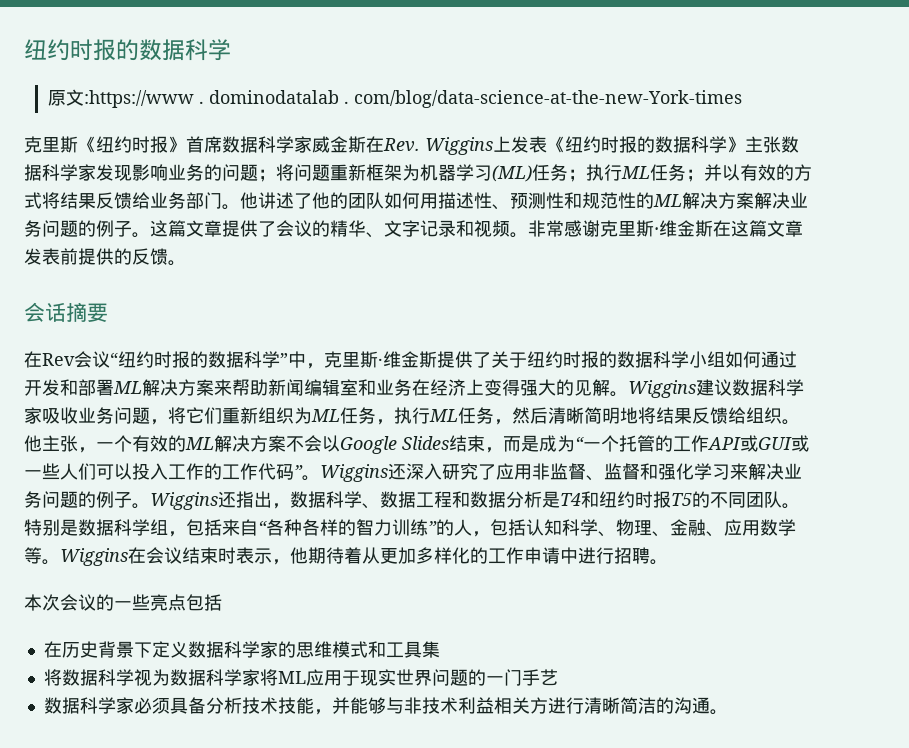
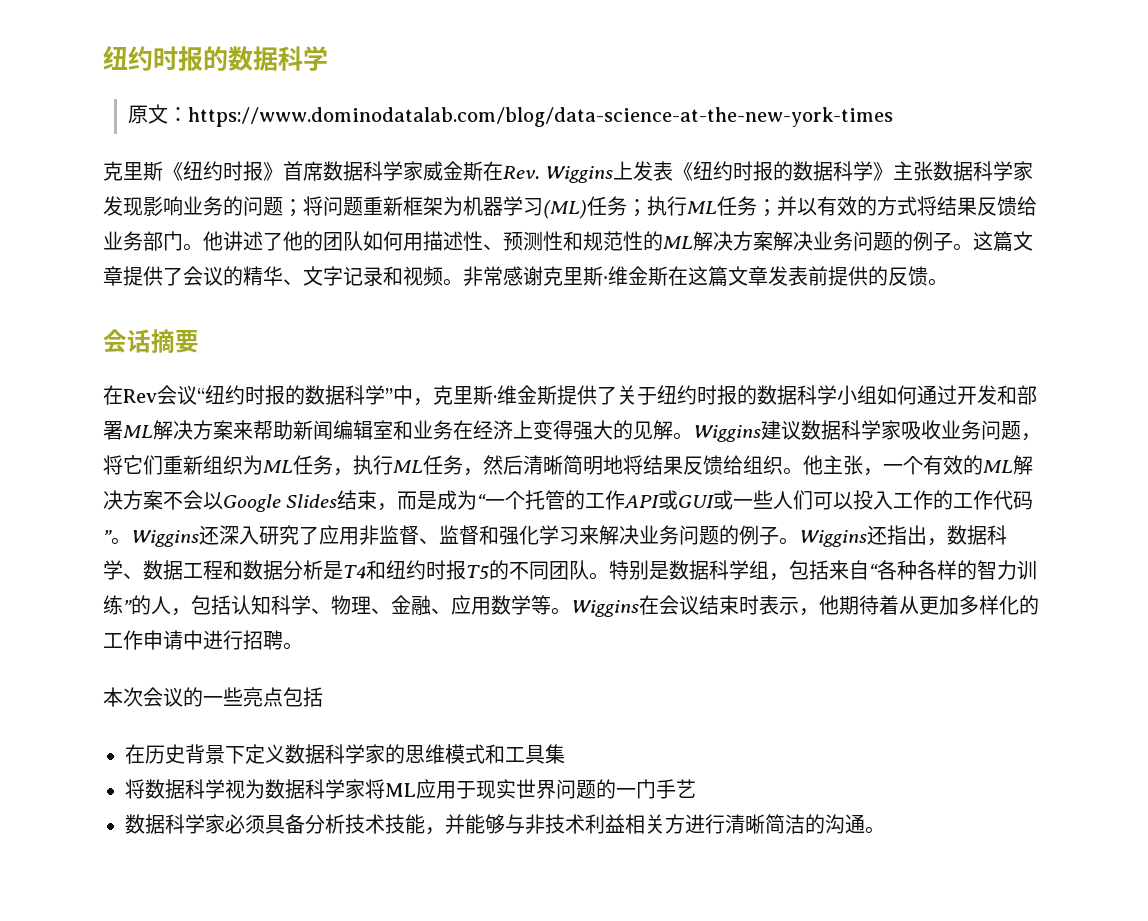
- 原文:https://www . dominodatalab . com/blog/data-science-at-the-new-York-times
+ 原文：https://www.dominodatalab.com/blog/data-science-at-the-new-york-times

